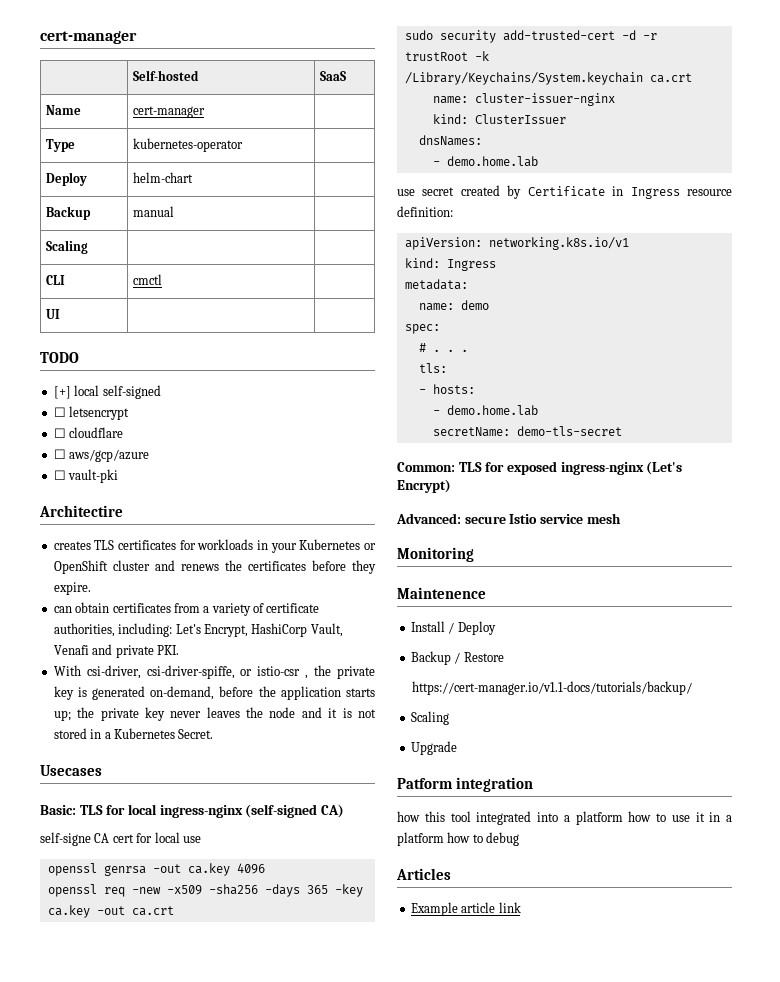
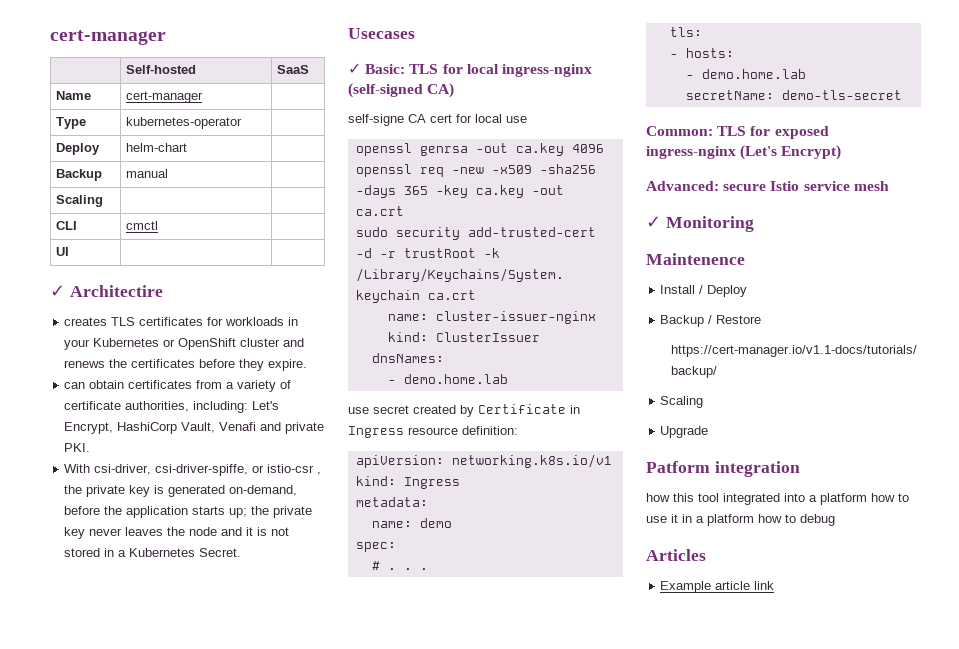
- TODO
- [+] local self-signed
- ☐ letsencrypt
- ☐ cloudflare
- ☐ aws/gcp/azure
- ☐ vault-pki
- Architectire
+ ✓ Architectire
- Basic: TLS for local ingress-nginx (self-signed CA)
+ ✓ Basic: TLS for local ingress-nginx (self-signed CA)
- Monitoring
+ ✓ Monitoring

